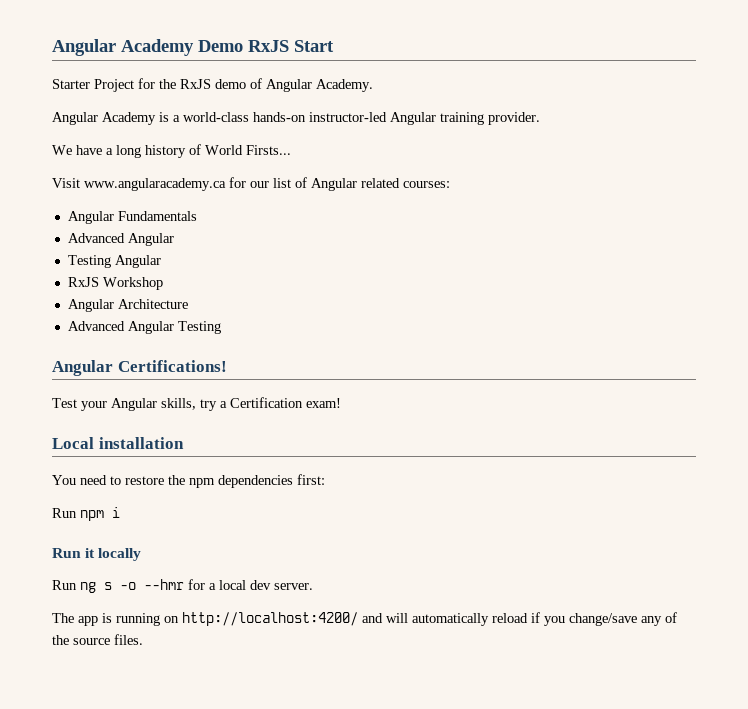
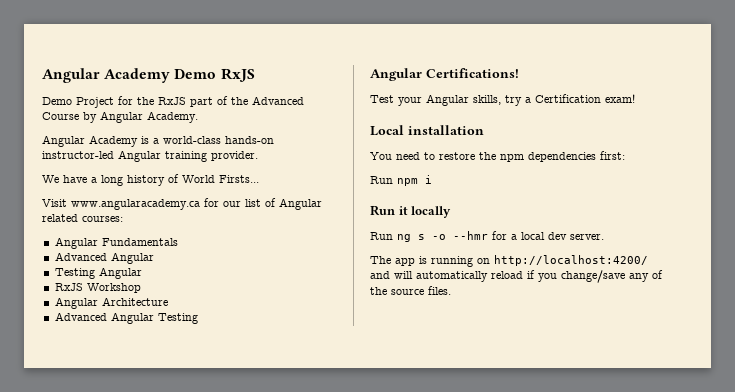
- Angular Academy Demo RxJS Start
- Starter Project for the RxJS demo of Angular Academy.
+ Angular Academy Demo RxJS
+ Demo Project for the RxJS part of the Advanced Course by Angular Academy.

